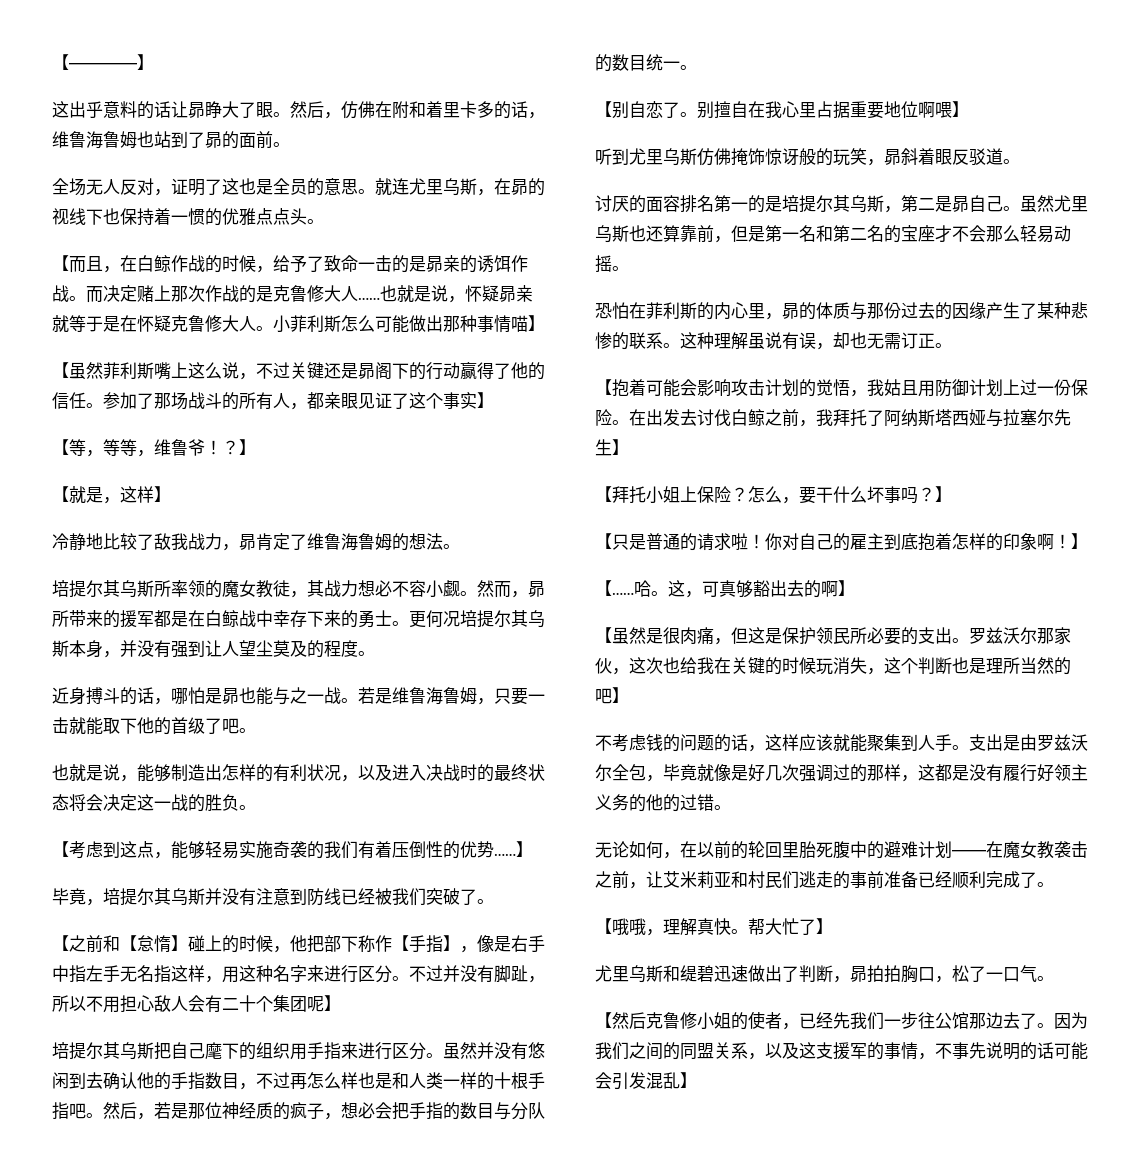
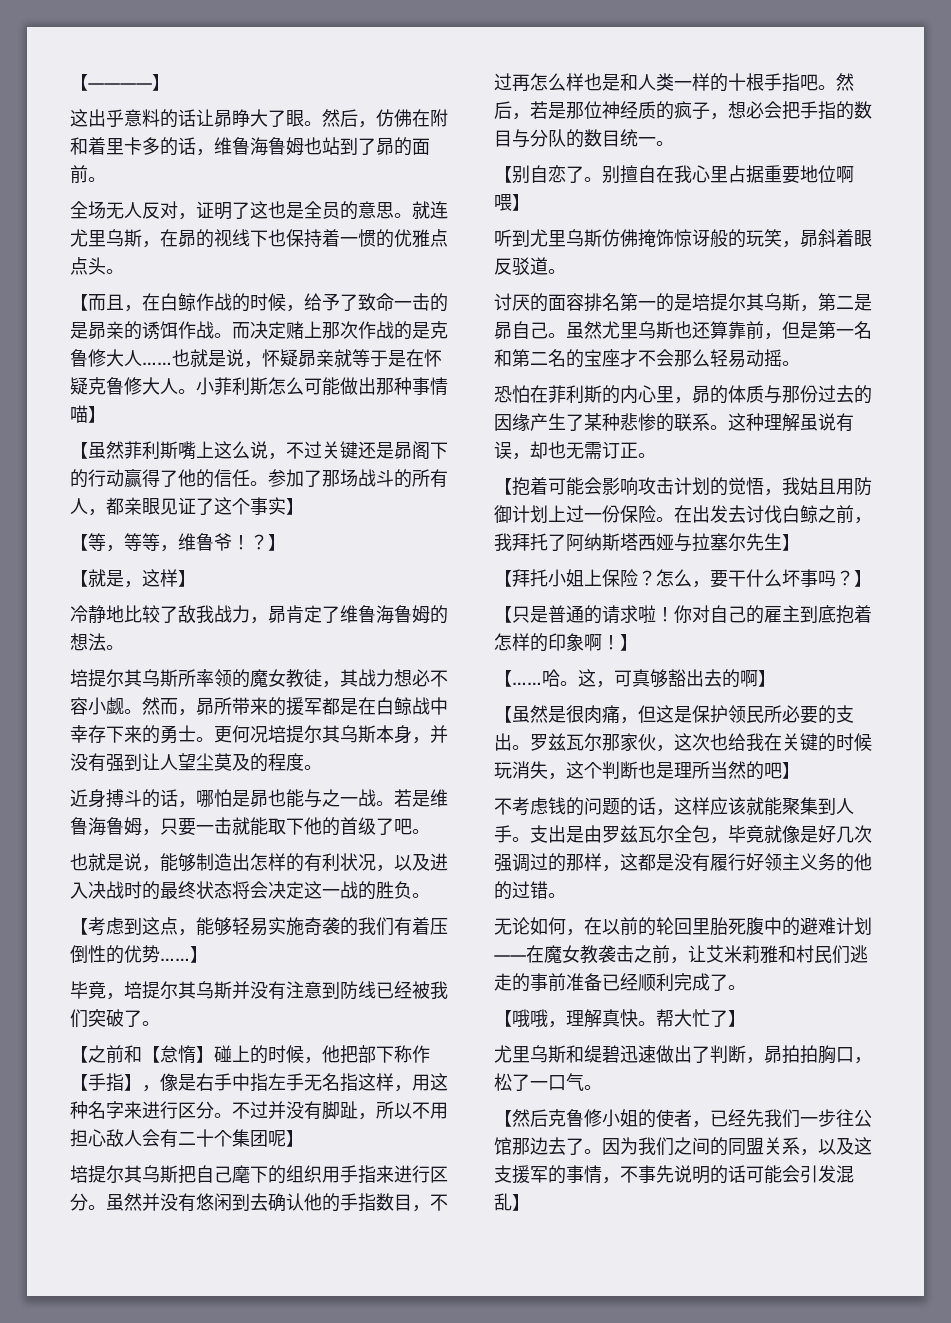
- 罗兹沃尔那家伙，这次也给我在关键的时候玩消失，这个判断也是理所当然的吧】
+ 罗兹瓦尔那家伙，这次也给我在关键的时候玩消失，这个判断也是理所当然的吧】
- 支出是由罗兹沃尔全包，毕竟就像是好几次强调过的那样，这都是没有履行好领主义务的他的过错。
+ 支出是由罗兹瓦尔全包，毕竟就像是好几次强调过的那样，这都是没有履行好领主义务的他的过错。
- 无论如何，在以前的轮回里胎死腹中的避难计划——在魔女教袭击之前，让艾米莉亚和村民们逃走的事前准备已经顺利完成了。
+ 无论如何，在以前的轮回里胎死腹中的避难计划——在魔女教袭击之前，让艾米莉雅和村民们逃走的事前准备已经顺利完成了。

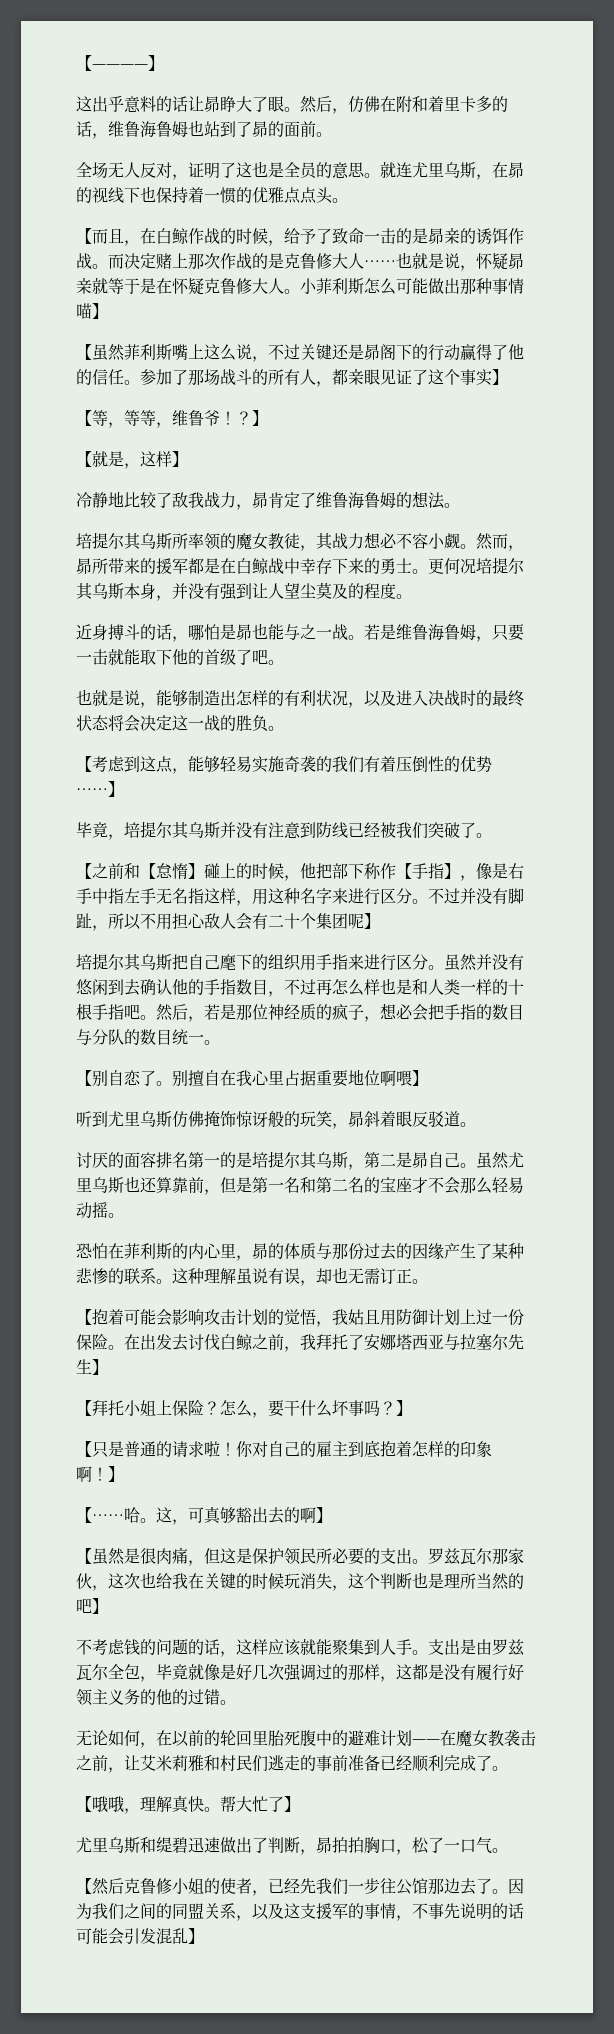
- 在出发去讨伐白鲸之前，我拜托了阿纳斯塔西娅与拉塞尔先生】
+ 在出发去讨伐白鲸之前，我拜托了安娜塔西亚与拉塞尔先生】

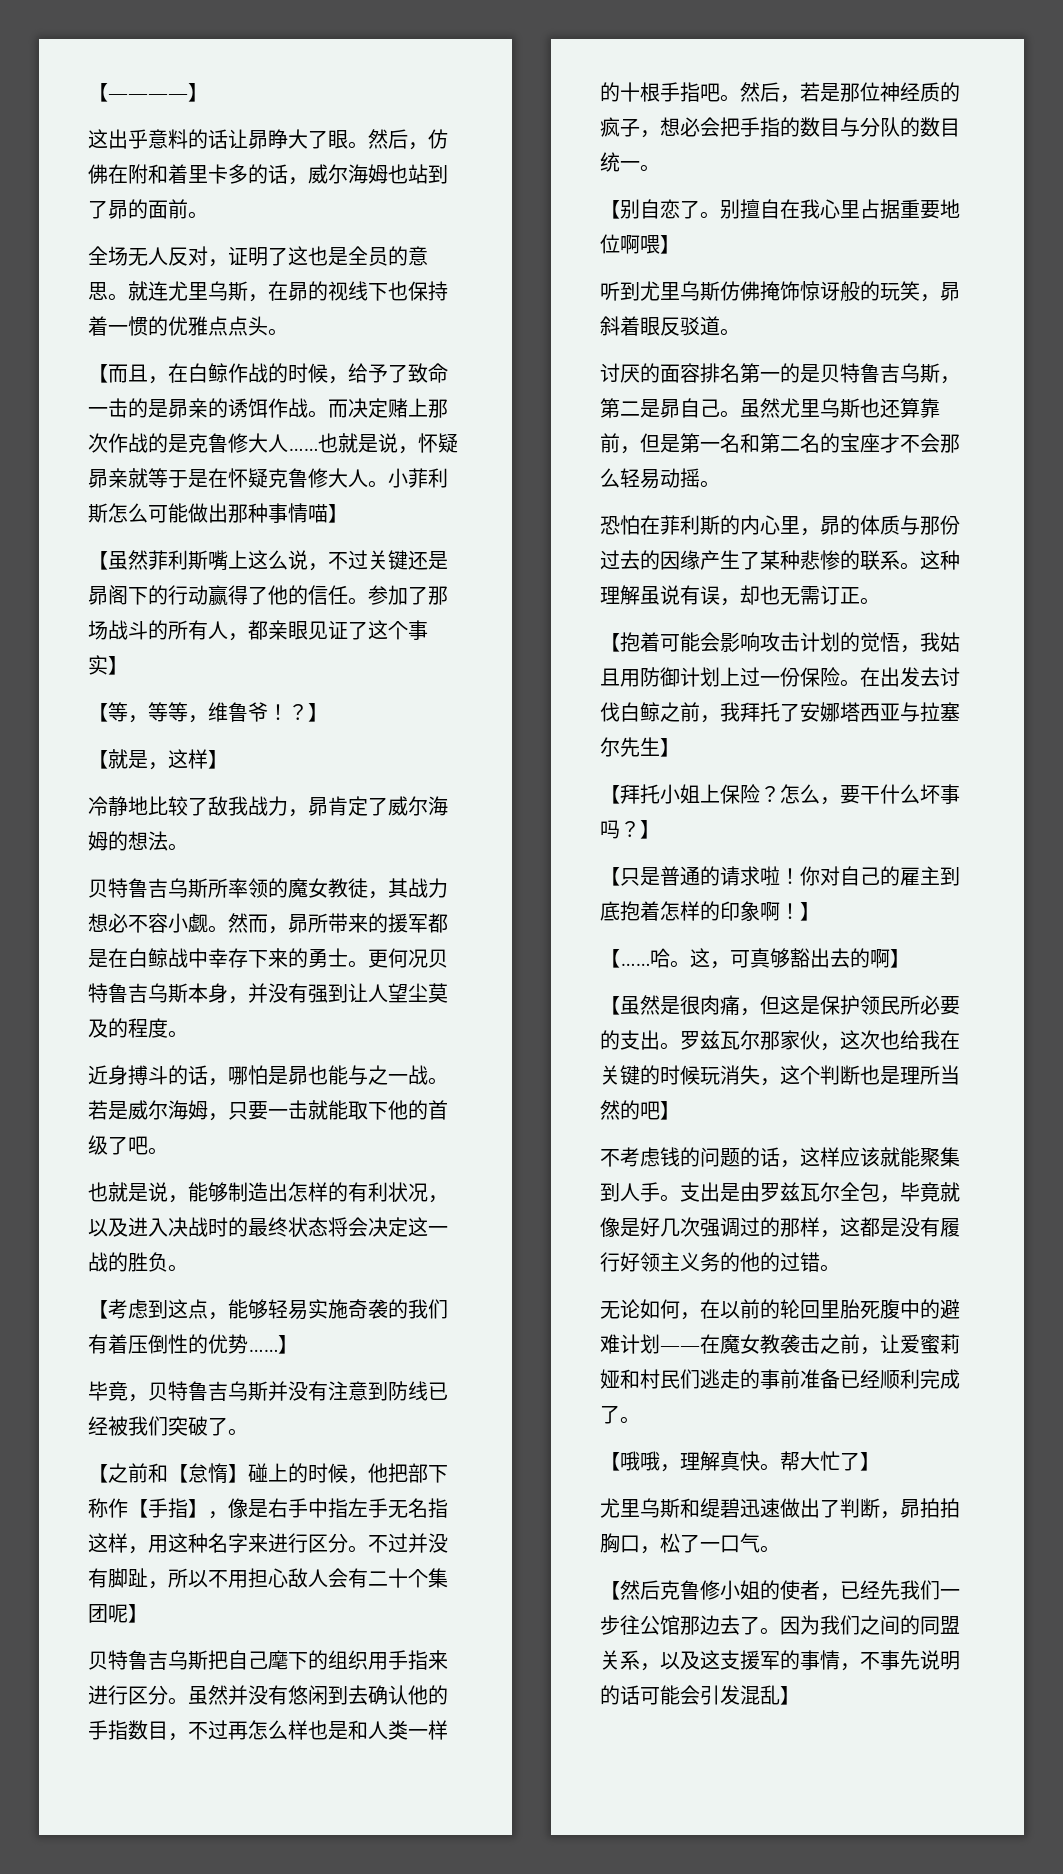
- 然后，仿佛在附和着里卡多的话，维鲁海鲁姆也站到了昴的面前。
+ 然后，仿佛在附和着里卡多的话，威尔海姆也站到了昴的面前。
- 冷静地比较了敌我战力，昴肯定了维鲁海鲁姆的想法。
+ 冷静地比较了敌我战力，昴肯定了威尔海姆的想法。
- 培提尔其乌斯所率领的魔女教徒，其战力想必不容小觑。
+ 贝特鲁吉乌斯所率领的魔女教徒，其战力想必不容小觑。
- 更何况培提尔其乌斯本身，并没有强到让人望尘莫及的程度。
+ 更何况贝特鲁吉乌斯本身，并没有强到让人望尘莫及的程度。
- 若是维鲁海鲁姆，只要一击就能取下他的首级了吧。
+ 若是威尔海姆，只要一击就能取下他的首级了吧。
- 毕竟，培提尔其乌斯并没有注意到防线已经被我们突破了。
+ 毕竟，贝特鲁吉乌斯并没有注意到防线已经被我们突破了。
- 培提尔其乌斯把自己麾下的组织用手指来进行区分。
+ 贝特鲁吉乌斯把自己麾下的组织用手指来进行区分。
- 讨厌的面容排名第一的是培提尔其乌斯，第二是昴自己。
+ 讨厌的面容排名第一的是贝特鲁吉乌斯，第二是昴自己。
- 无论如何，在以前的轮回里胎死腹中的避难计划——在魔女教袭击之前，让艾米莉雅和村民们逃走的事前准备已经顺利完成了。
+ 无论如何，在以前的轮回里胎死腹中的避难计划——在魔女教袭击之前，让爱蜜莉娅和村民们逃走的事前准备已经顺利完成了。

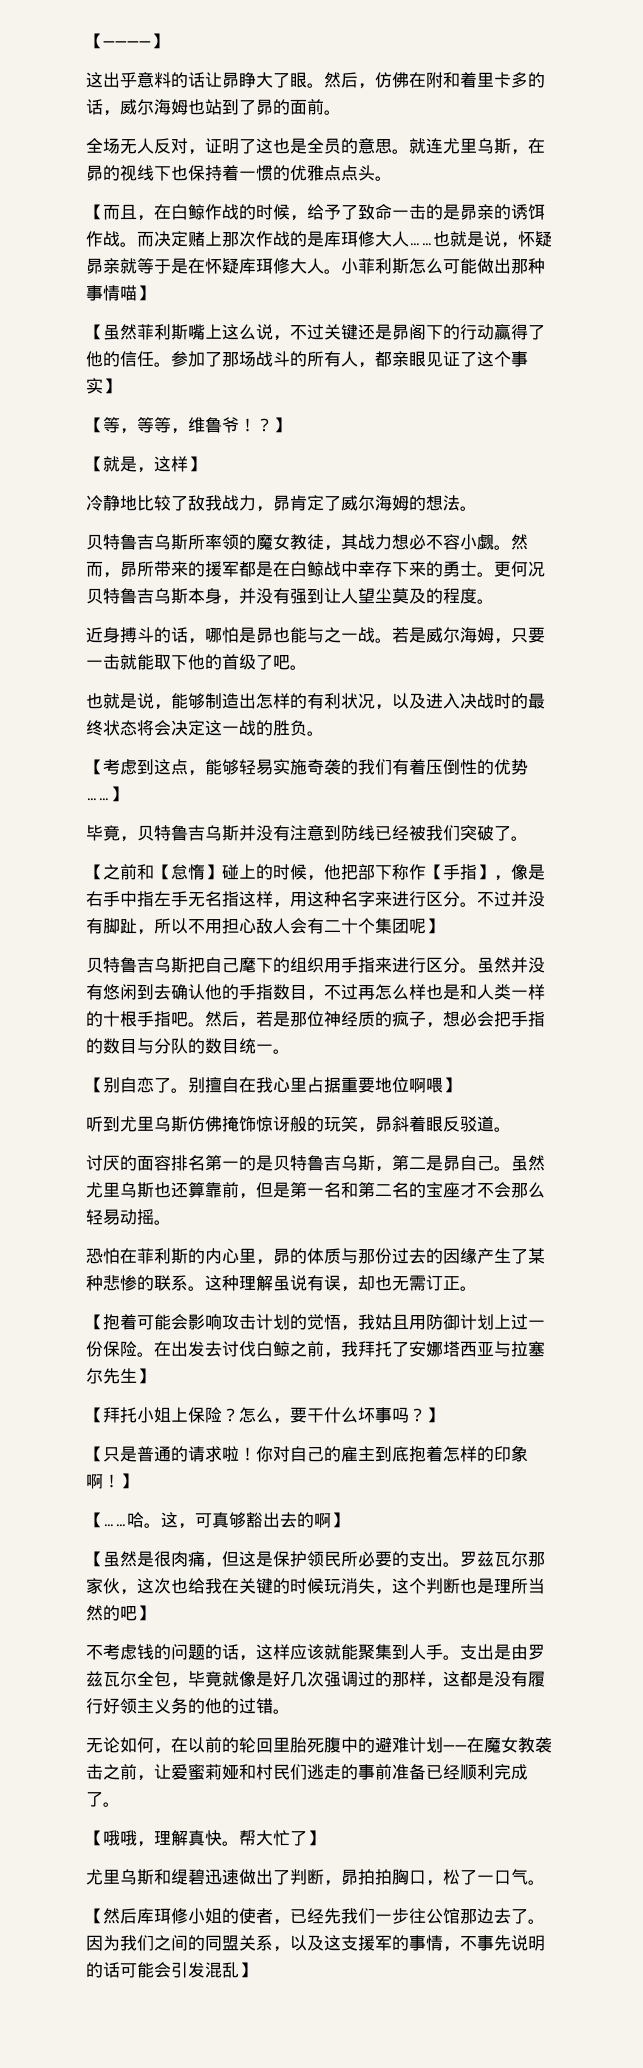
- 而决定赌上那次作战的是克鲁修大人……
+ 而决定赌上那次作战的是库珥修大人……
- 也就是说，怀疑昴亲就等于是在怀疑克鲁修大人。
+ 也就是说，怀疑昴亲就等于是在怀疑库珥修大人。
- 【然后克鲁修小姐的使者，已经先我们一步往公馆那边去了。
+ 【然后库珥修小姐的使者，已经先我们一步往公馆那边去了。

